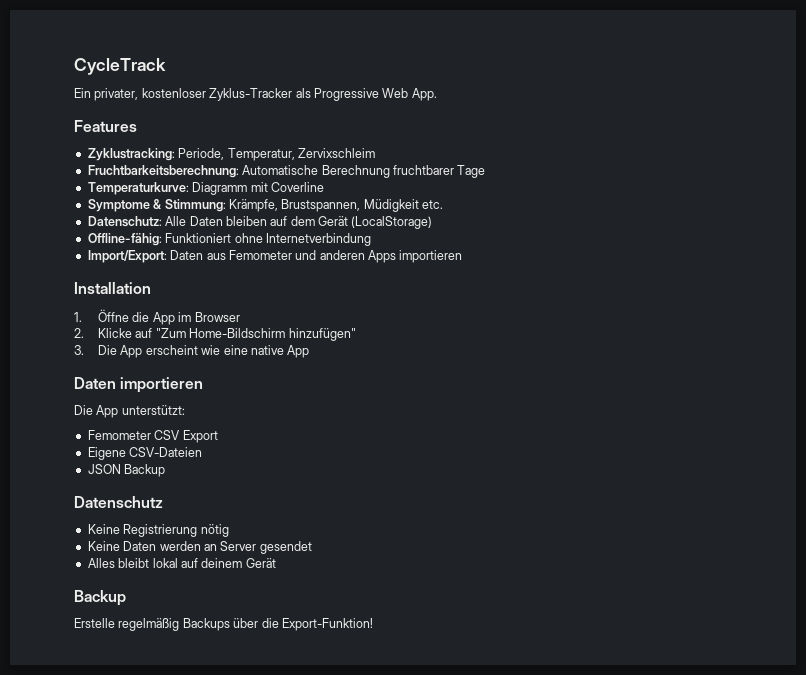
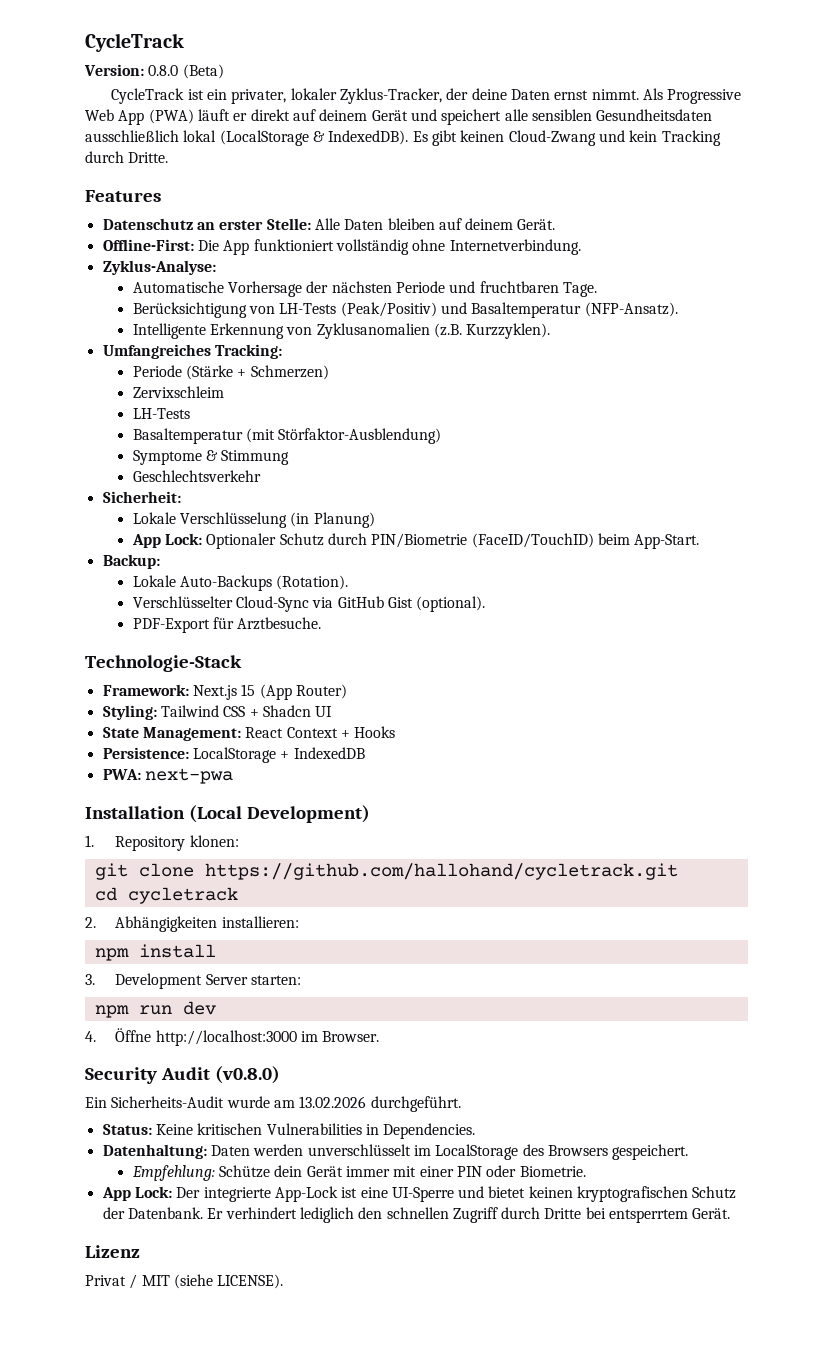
- Ein privater, kostenloser Zyklus-Tracker als Progressive Web App.
+ Version: 0.8.0 (Beta)
+ CycleTrack ist ein privater, lokaler Zyklus-Tracker, der deine Daten ernst nimmt. Als Progressive Web App (PWA) läuft er direkt auf deinem Gerät und speichert alle sensiblen Gesundheitsdaten ausschließlich lokal (LocalStorage & IndexedDB). Es gibt keinen Cloud-Zwang und kein Tracking durch Dritte.
  Features
- Zyklustracking: Periode, Temperatur, Zervixschleim
- Fruchtbarkeitsberechnung: Automatische Berechnung fruchtbarer Tage
- Temperaturkurve: Diagramm mit Coverline
- Symptome & Stimmung: Krämpfe, Brustspannen, Müdigkeit etc.
- Datenschutz: Alle Daten bleiben auf dem Gerät (LocalStorage)
- Offline-fähig: Funktioniert ohne Internetverbindung
- Import/Export: Daten aus Femometer und anderen Apps importieren
- Installation
- 1. Öffne die App im Browser
- 2. Klicke auf "Zum Home-Bildschirm hinzufügen"
- 3. Die App erscheint wie eine native App
- Daten importieren
- Die App unterstützt:
- Femometer CSV Export
- Eigene CSV-Dateien
- JSON Backup
- Datenschutz
- Keine Registrierung nötig
- Keine Daten werden an Server gesendet
- Alles bleibt lokal auf deinem Gerät
- Backup
- Erstelle regelmäßig Backups über die Export-Funktion!
+ Datenschutz an erster Stelle: Alle Daten bleiben auf deinem Gerät.
+ Offline-First: Die App funktioniert vollständig ohne Internetverbindung.
+ Zyklus-Analyse:
+ Automatische Vorhersage der nächsten Periode und fruchtbaren Tage.
+ Berücksichtigung von LH-Tests (Peak/Positiv) und Basaltemperatur (NFP-Ansatz).
+ Intelligente Erkennung von Zyklusanomalien (z.B. Kurzzyklen).
+ Umfangreiches Tracking:
+ Periode (Stärke + Schmerzen)
+ Zervixschleim
+ LH-Tests
+ Basaltemperatur (mit Störfaktor-Ausblendung)
+ Symptome & Stimmung
+ Geschlechtsverkehr
+ Sicherheit:
+ Lokale Verschlüsselung (in Planung)
+ App Lock: Optionaler Schutz durch PIN/Biometrie (FaceID/TouchID) beim App-Start.
+ Backup:
+ Lokale Auto-Backups (Rotation).
+ Verschlüsselter Cloud-Sync via GitHub Gist (optional).
+ PDF-Export für Arztbesuche.
+ Technologie-Stack
+ Framework: Next.js 15 (App Router)
+ Styling: Tailwind CSS + Shadcn UI
+ State Management: React Context + Hooks
+ Persistence: LocalStorage + IndexedDB
+ PWA: next-pwa
+ Installation (Local Development)
+ 1. Repository klonen:
+ git clone https://github.com/hallohand/cycletrack.git
+ cd cycletrack
+ 2. Abhängigkeiten installieren:
+ npm install
+ 3. Development Server starten:
+ npm run dev
+ 4. Öffne http://localhost:3000 im Browser.
+ Security Audit (v0.8.0)
+ Ein Sicherheits-Audit wurde am 13.02.2026 durchgeführt.
+ Status: Keine kritischen Vulnerabilities in Dependencies.
+ Datenhaltung: Daten werden unverschlüsselt im LocalStorage des Browsers gespeichert.
+ Empfehlung: Schütze dein Gerät immer mit einer PIN oder Biometrie.
+ App Lock: Der integrierte App-Lock ist eine UI-Sperre und bietet keinen kryptografischen Schutz der Datenbank. Er verhindert lediglich den schnellen Zugriff durch Dritte bei entsperrtem Gerät.
+ Lizenz
+ Privat / MIT (siehe LICENSE).

